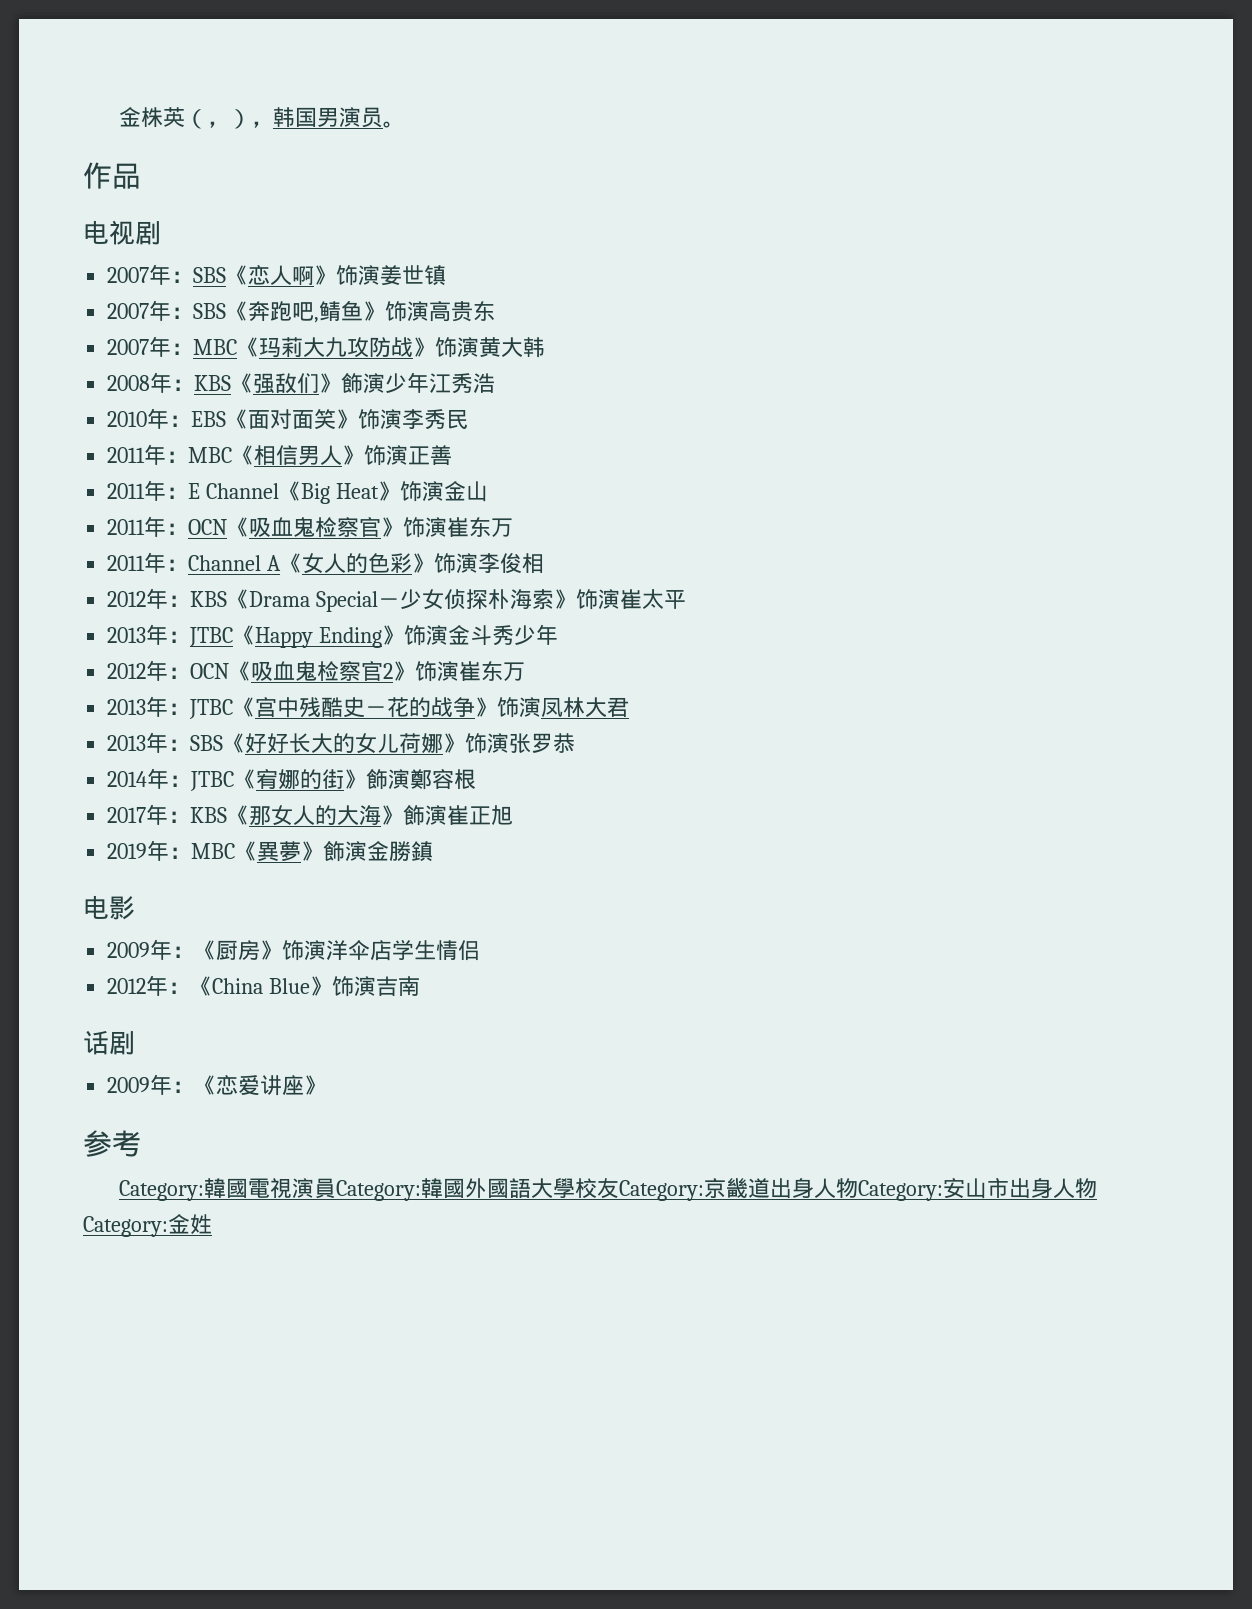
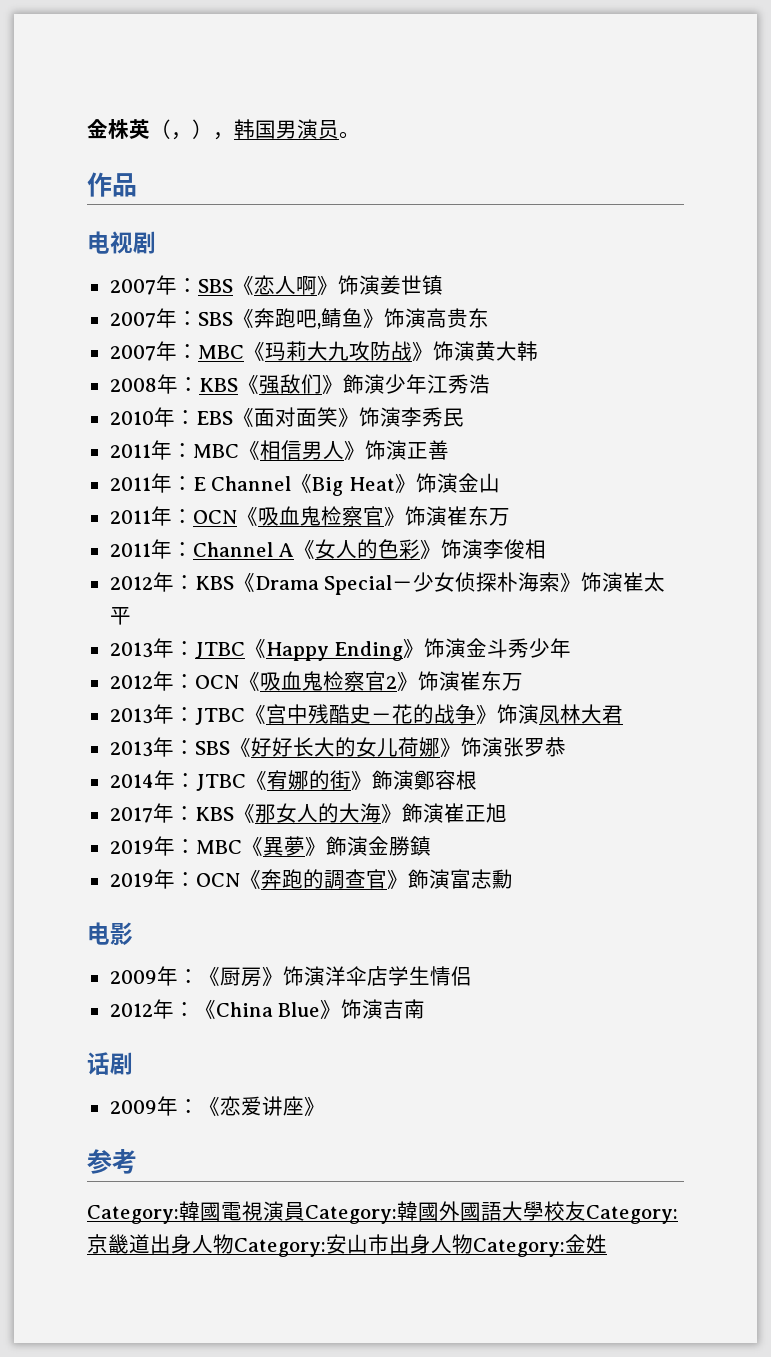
+ 2019年：OCN《奔跑的調查官》飾演富志勳

